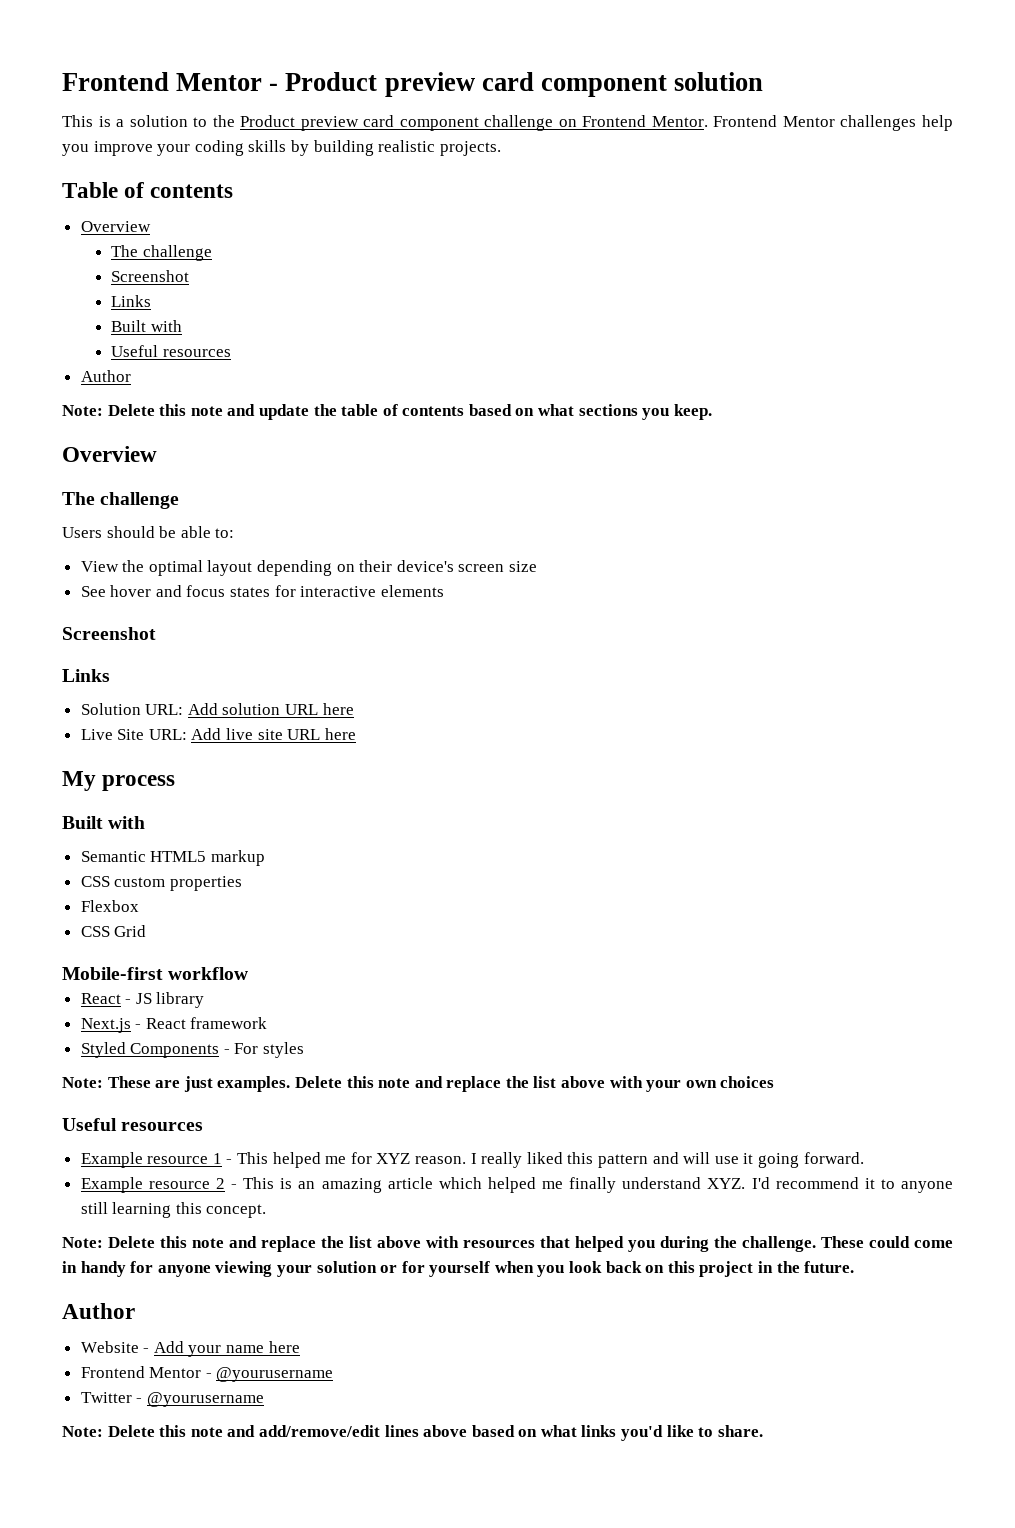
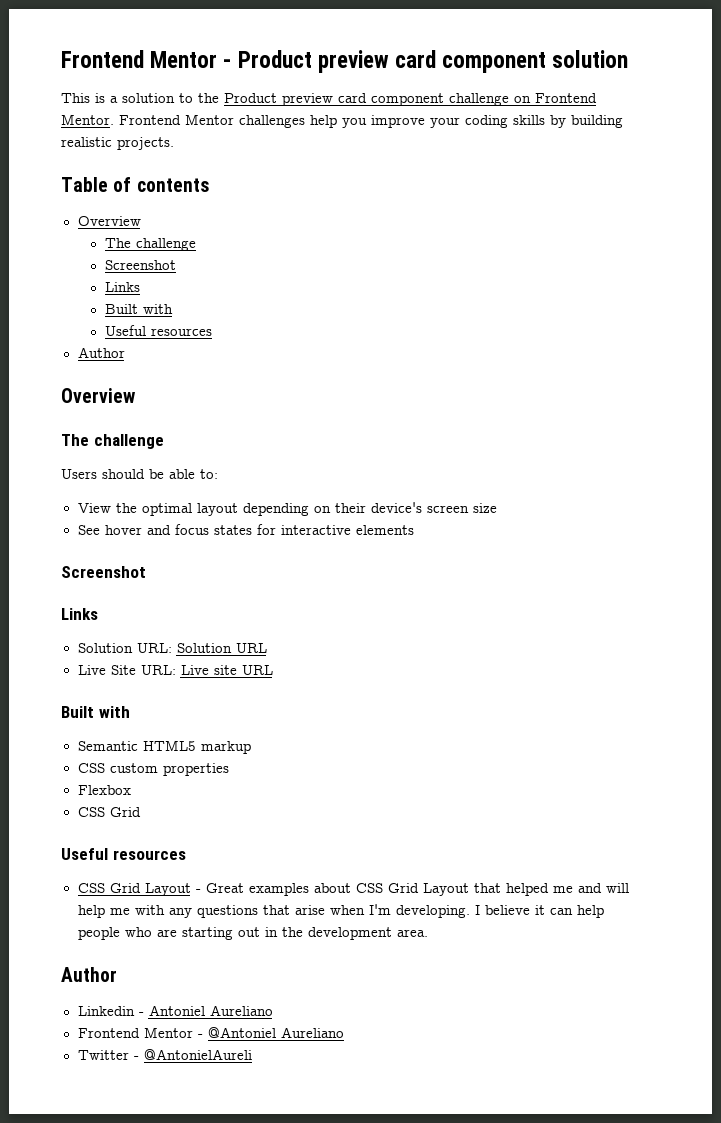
- Note: Delete this note and update the table of contents based on what sections you keep.
- Solution URL: Add solution URL here
+ Solution URL: Solution URL
- Live Site URL: Add live site URL here
- My process
+ Live Site URL: Live site URL
  Flexbox
  CSS Grid
- Mobile-first workflow
- React - JS library
- Next.js - React framework
- Styled Components - For styles
- Note: These are just examples. Delete this note and replace the list above with your own choices
  Useful resources
- Example resource 1 - This helped me for XYZ reason. I really liked this pattern and will use it going forward.
- Example resource 2 - This is an amazing article which helped me finally understand XYZ. I'd recommend it to anyone still learning this concept.
- Note: Delete this note and replace the list above with resources that helped you during the challenge. These could come in handy for anyone viewing your solution or for yourself when you look back on this project in the future.
+ CSS Grid Layout - Great examples about CSS Grid Layout that helped me and will help me with any questions that arise when I'm developing. I believe it can help people who are starting out in the development area.
  Author
- Website - Add your name here
- Frontend Mentor - @yourusername
+ Linkedin - Antoniel Aureliano
+ Frontend Mentor - @Antoniel Aureliano
- Twitter - @yourusername
- Note: Delete this note and add/remove/edit lines above based on what links you'd like to share.
+ Twitter - @AntonielAureli

